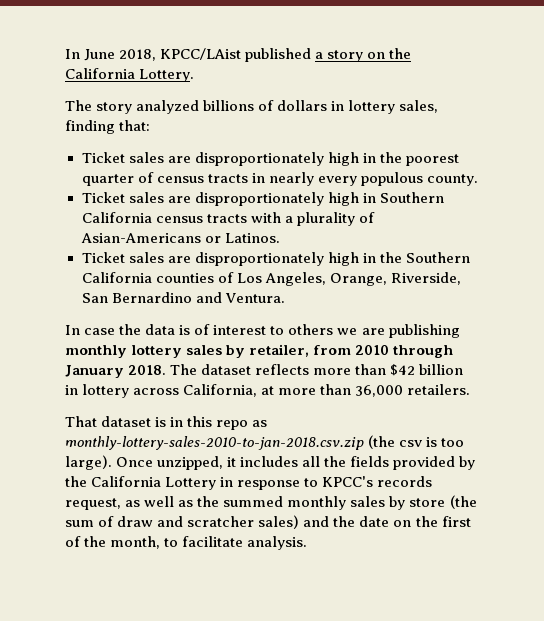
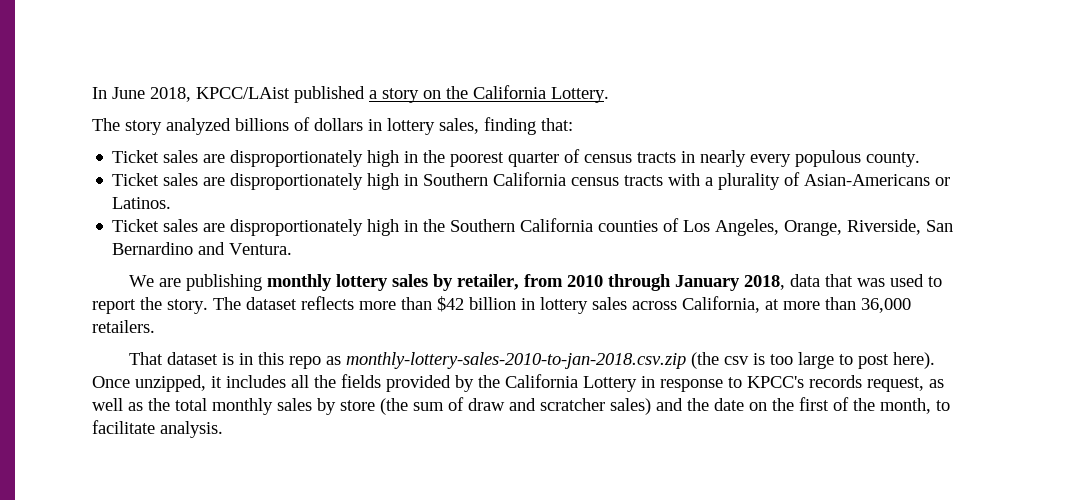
- In case the data is of interest to others we are publishing monthly lottery sales by retailer, from 2010 through January 2018.
+ We are publishing monthly lottery sales by retailer, from 2010 through January 2018, data that was used to report the story.
- The dataset reflects more than $42 billion in lottery across California, at more than 36,000 retailers.
+ The dataset reflects more than $42 billion in lottery sales across California, at more than 36,000 retailers.
- That dataset is in this repo as monthly-lottery-sales-2010-to-jan-2018.csv.zip (the csv is too large).
+ That dataset is in this repo as monthly-lottery-sales-2010-to-jan-2018.csv.zip (the csv is too large to post here).
- Once unzipped, it includes all the fields provided by the California Lottery in response to KPCC's records request, as well as the summed monthly sales by store (the sum of draw and scratcher sales) and the date on the first of the month, to facilitate analysis.
+ Once unzipped, it includes all the fields provided by the California Lottery in response to KPCC's records request, as well as the total monthly sales by store (the sum of draw and scratcher sales) and the date on the first of the month, to facilitate analysis.

